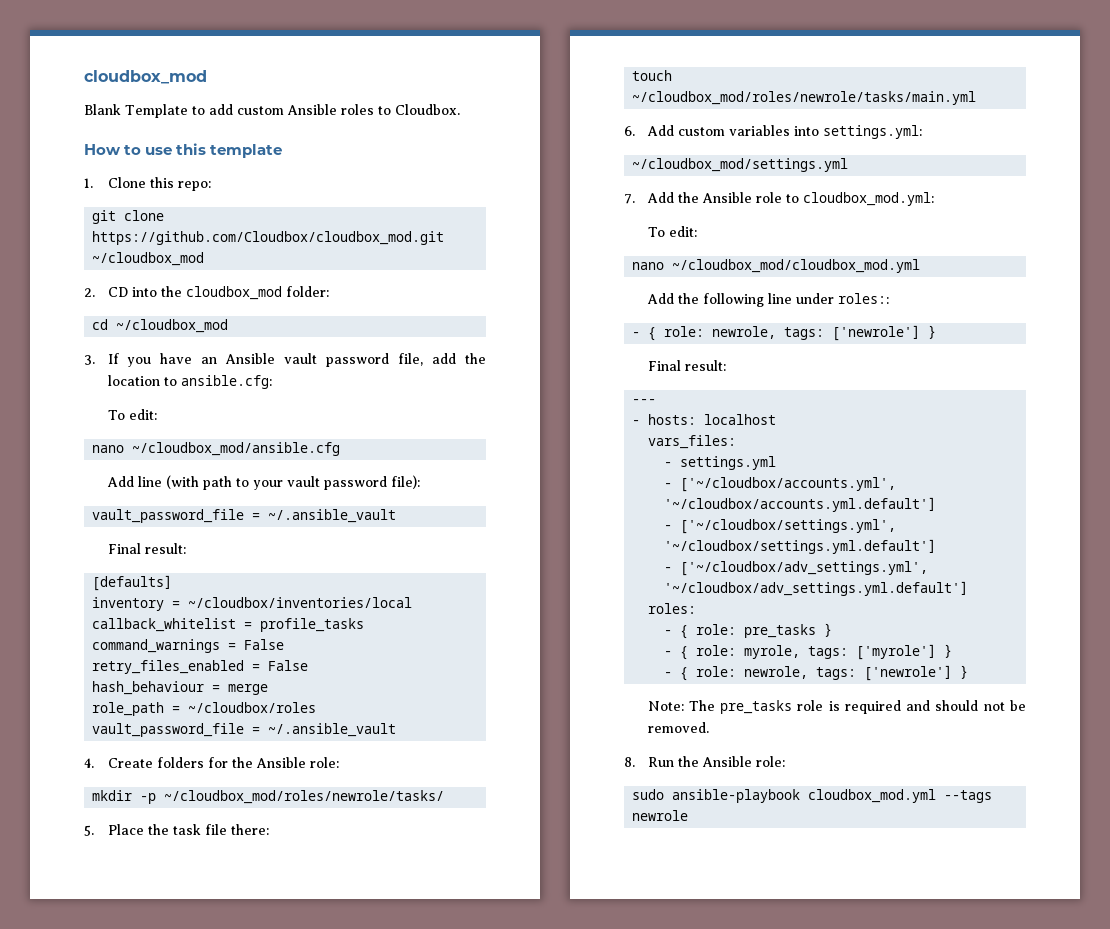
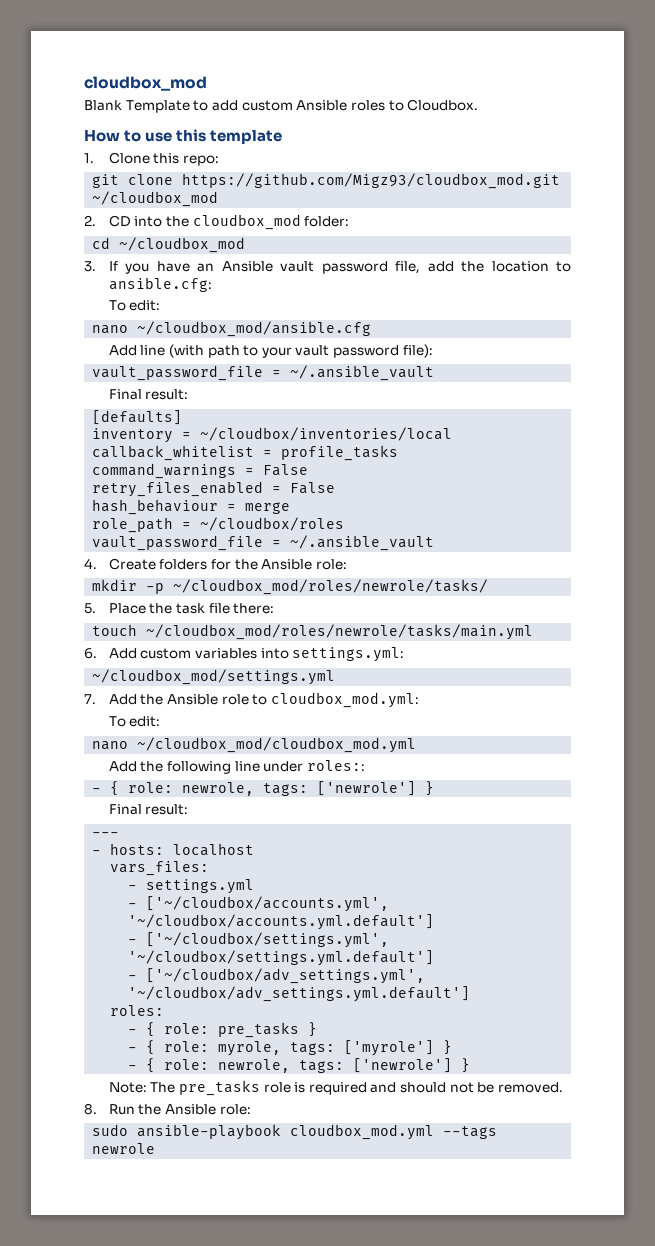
- git clone https://github.com/Cloudbox/cloudbox_mod.git ~/cloudbox_mod
+ git clone https://github.com/Migz93/cloudbox_mod.git ~/cloudbox_mod

